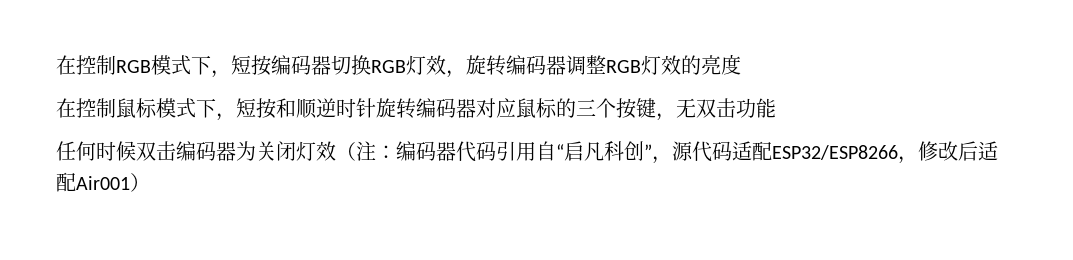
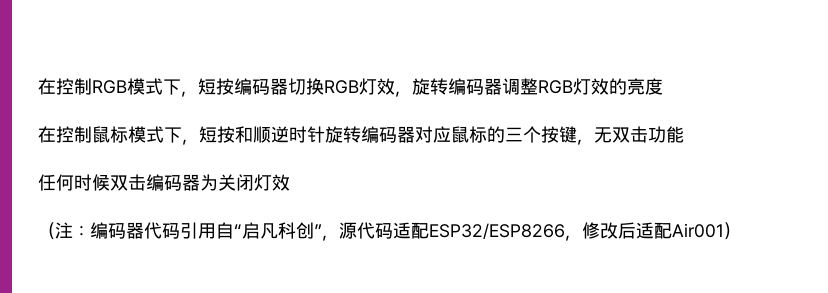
- 任何时候双击编码器为关闭灯效（注：编码器代码引用自“启凡科创”，源代码适配ESP32/ESP8266，修改后适配Air001）
+ 任何时候双击编码器为关闭灯效
+ （注：编码器代码引用自“启凡科创”，源代码适配ESP32/ESP8266，修改后适配Air001）

